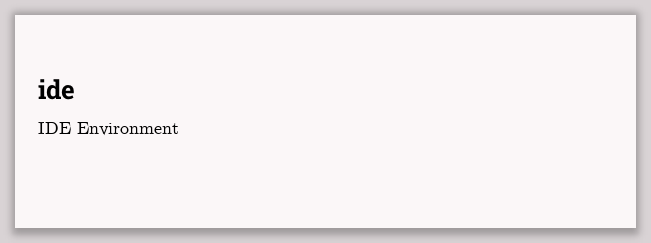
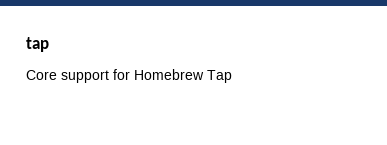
- ide
- IDE Environment
+ tap
+ Core support for Homebrew Tap

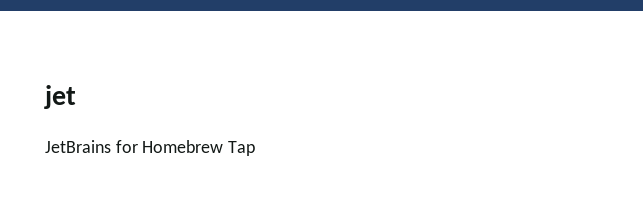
- tap
- Core support for Homebrew Tap
+ jet
+ JetBrains for Homebrew Tap

